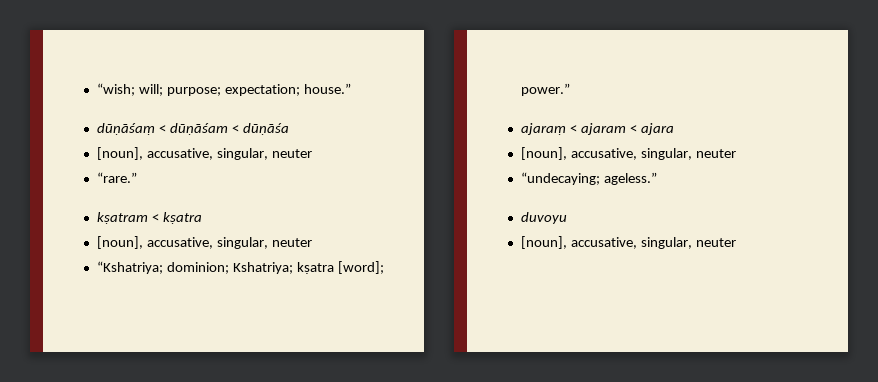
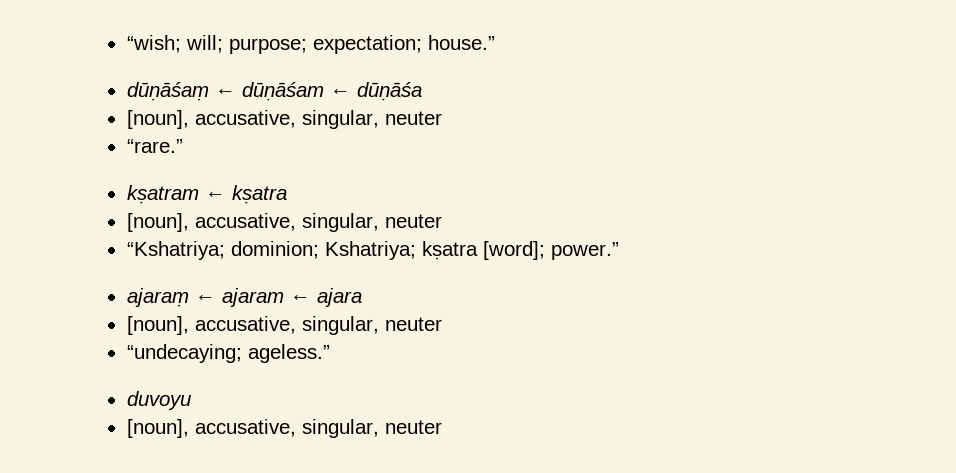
- dūṇāśaṃ < dūṇāśam < dūṇāśa
+ dūṇāśaṃ ← dūṇāśam ← dūṇāśa
- kṣatram < kṣatra
+ kṣatram ← kṣatra
- ajaraṃ < ajaram < ajara
+ ajaraṃ ← ajaram ← ajara

